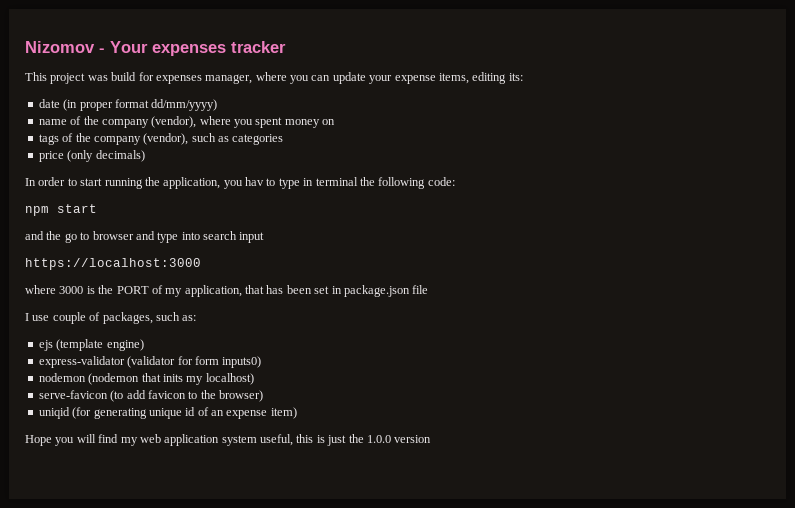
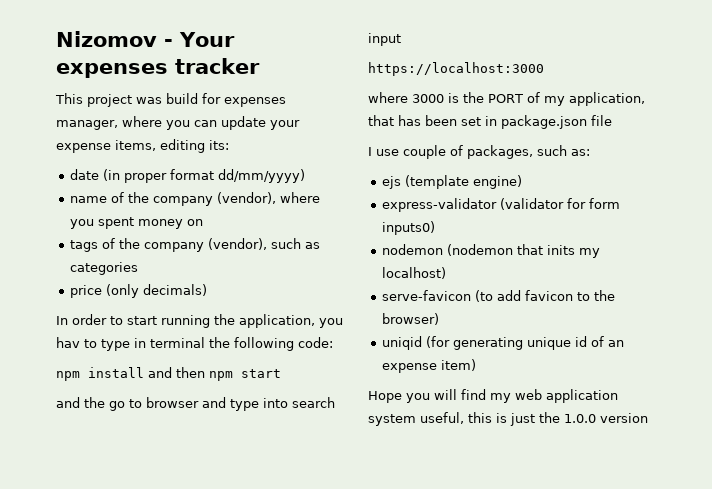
- npm start
+ npm install and then npm start

